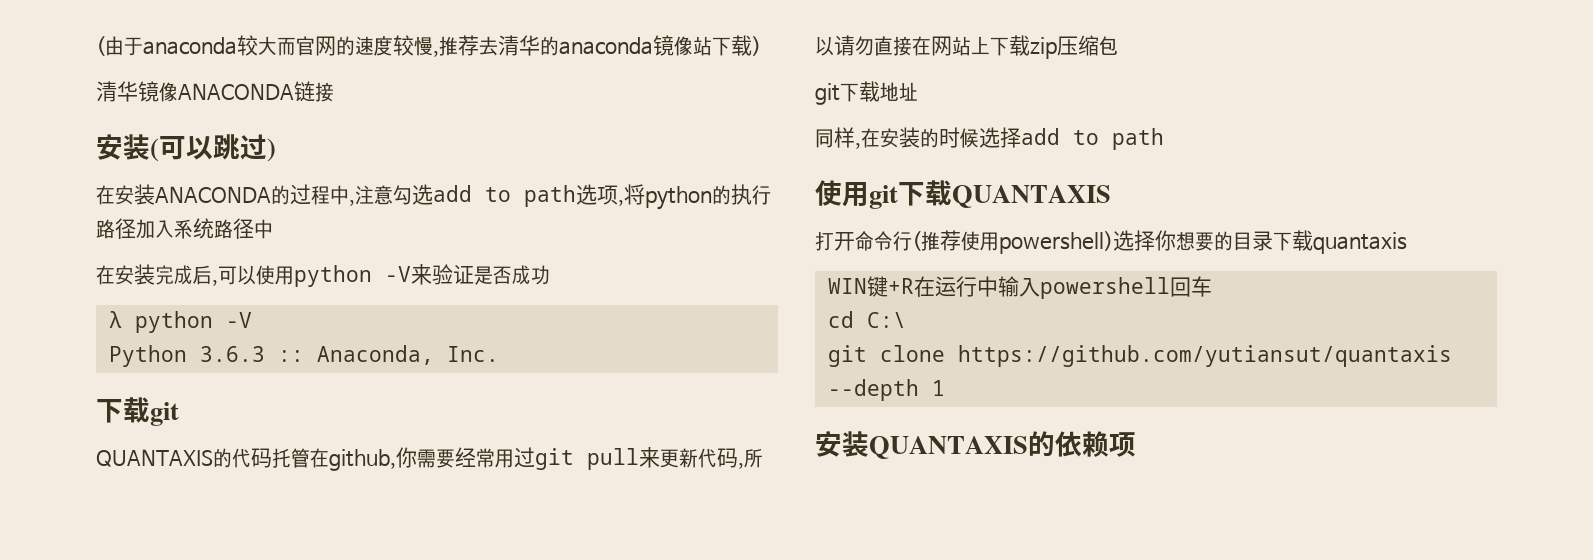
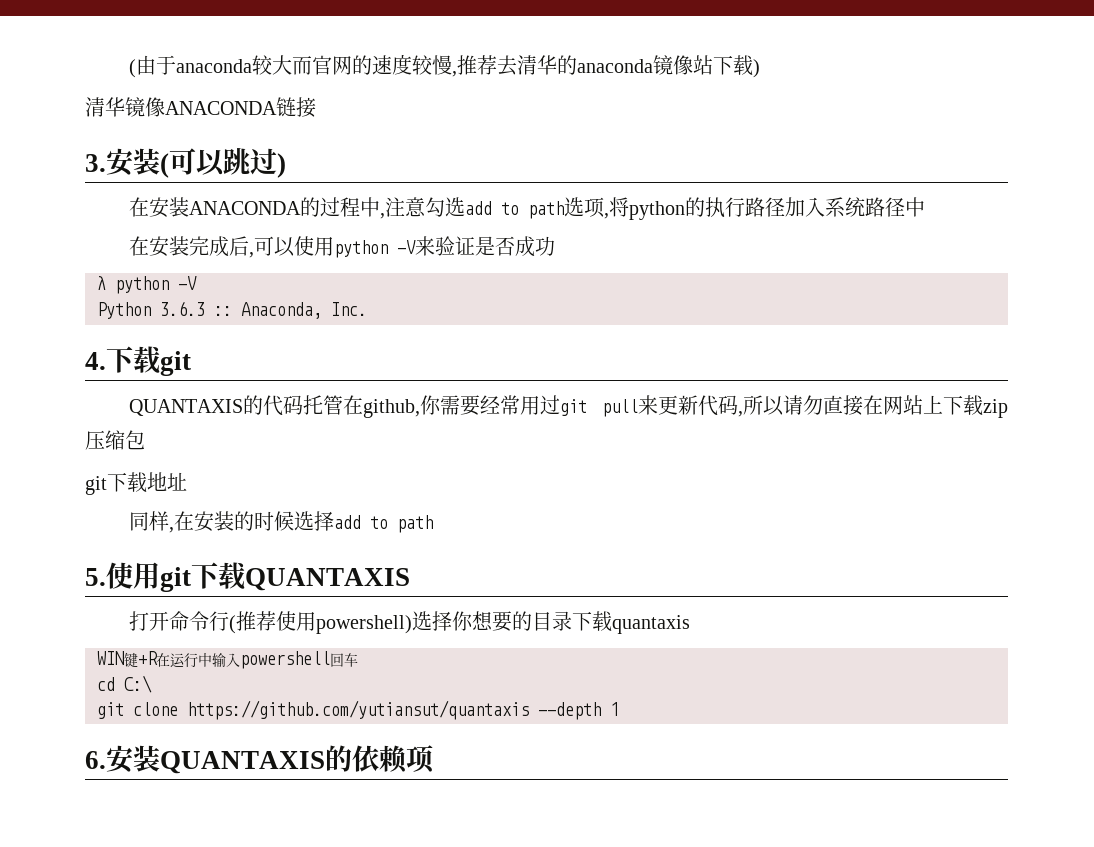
- 安装(可以跳过)
+ 3.安装(可以跳过)
- 下载git
+ 4.下载git
- 使用git下载QUANTAXIS
+ 5.使用git下载QUANTAXIS
- 安装QUANTAXIS的依赖项
+ 6.安装QUANTAXIS的依赖项

